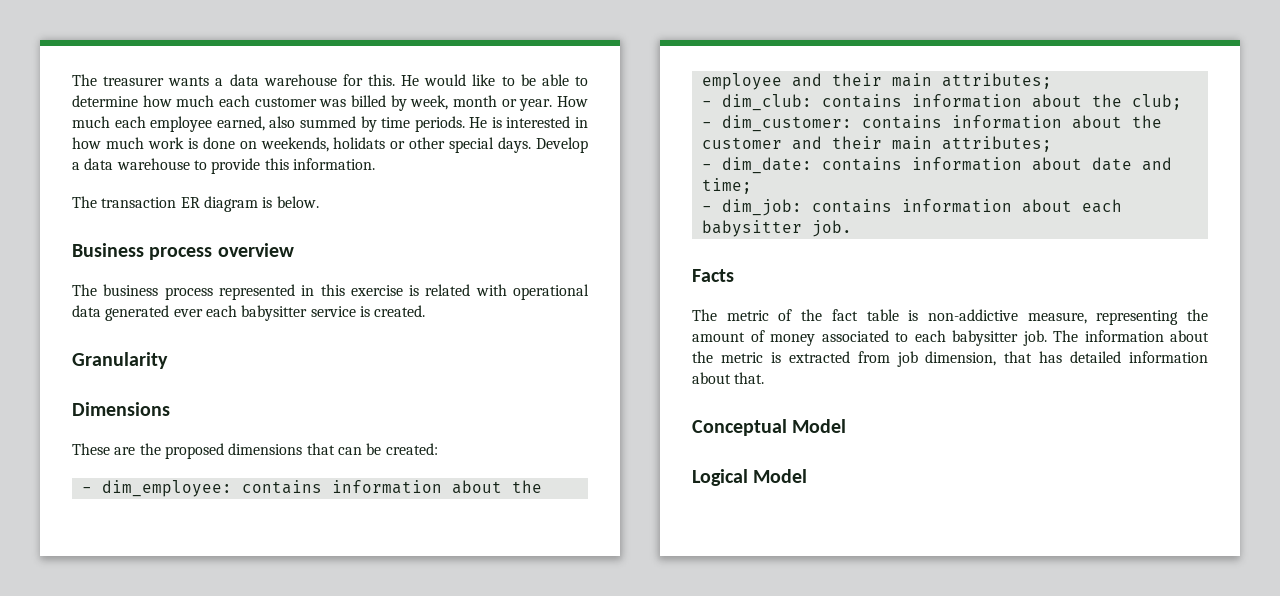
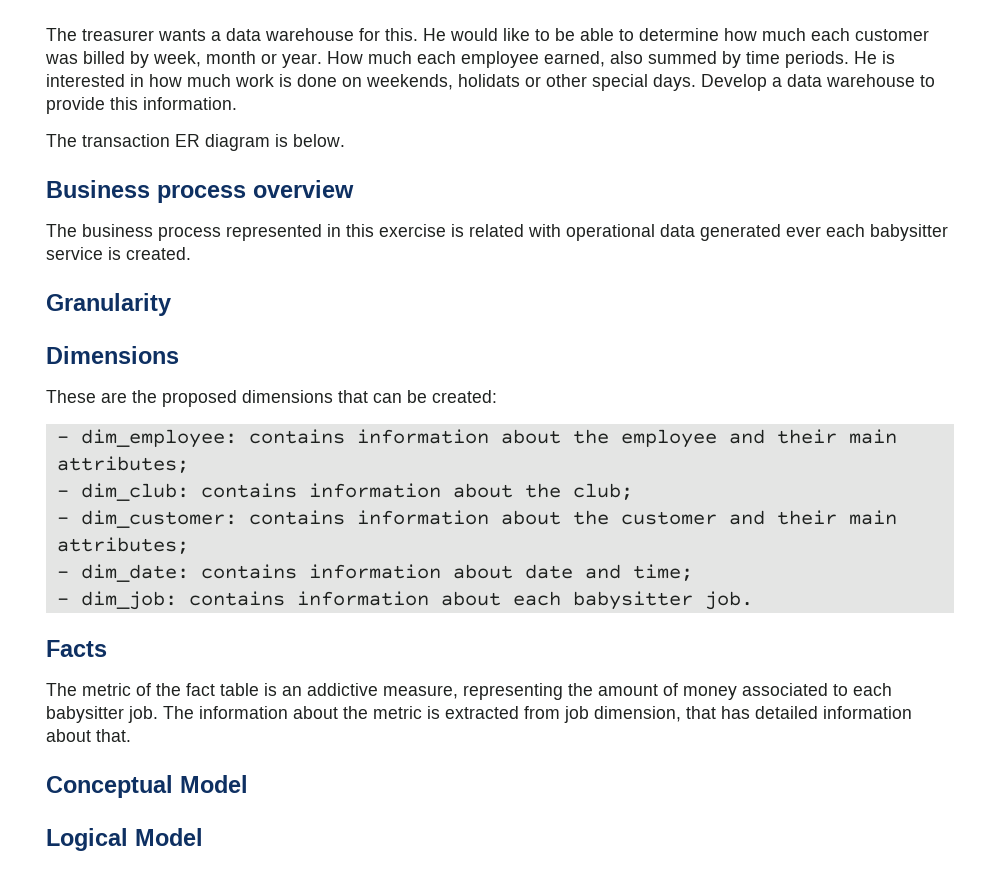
- The metric of the fact table is non-addictive measure, representing the amount of money associated to each babysitter job.
+ The metric of the fact table is an addictive measure, representing the amount of money associated to each babysitter job.

